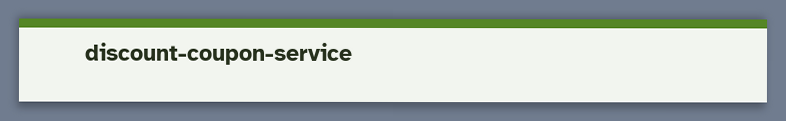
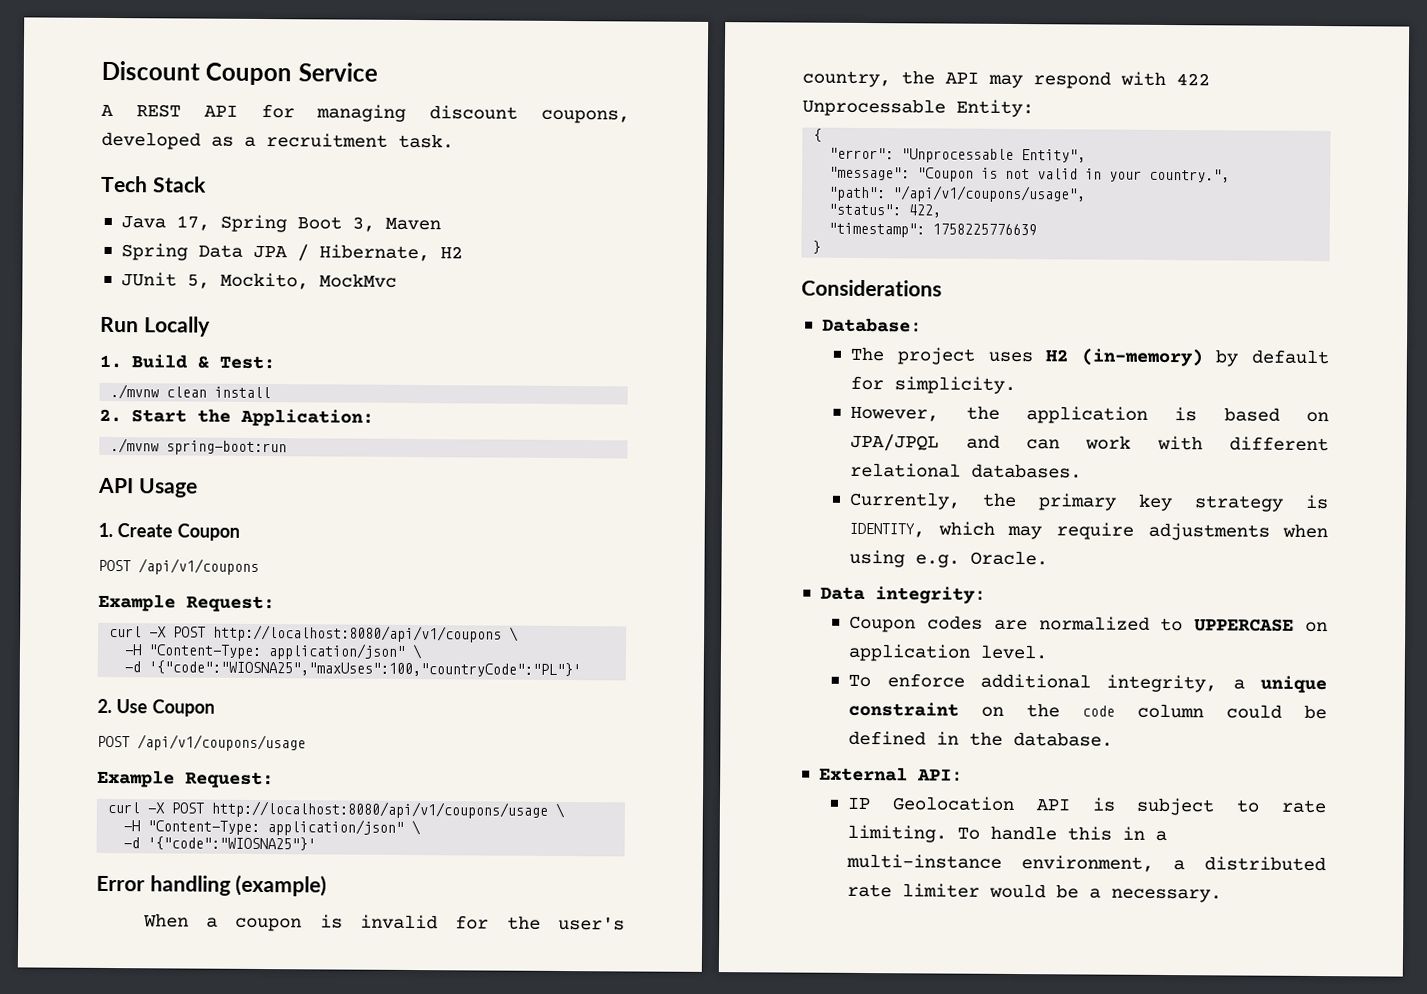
- discount-coupon-service
+ Discount Coupon Service
+ A REST API for managing discount coupons, developed as a recruitment task.
+ Tech Stack
+ Java 17, Spring Boot 3, Maven
+ Spring Data JPA / Hibernate, H2
+ JUnit 5, Mockito, MockMvc
+ Run Locally
+ 1. Build & Test:
+ ./mvnw clean install
+ 2. Start the Application:
+ ./mvnw spring-boot:run
+ API Usage
+ 1. Create Coupon
+ POST /api/v1/coupons
+ Example Request:
+ curl -X POST http://localhost:8080/api/v1/coupons \
+ -H "Content-Type: application/json" \
+ -d '{"code":"WIOSNA25","maxUses":100,"countryCode":"PL"}'
+ 2. Use Coupon
+ POST /api/v1/coupons/usage
+ Example Request:
+ curl -X POST http://localhost:8080/api/v1/coupons/usage \
+ -H "Content-Type: application/json" \
+ -d '{"code":"WIOSNA25"}'
+ Error handling (example)
+ When a coupon is invalid for the user's country, the API may respond with 422 Unprocessable Entity:
+ {
+ "error": "Unprocessable Entity",
+ "message": "Coupon is not valid in your country.",
+ "path": "/api/v1/coupons/usage",
+ "status": 422,
+ "timestamp": 1758225776639
+ }
+ Considerations
+ Database:
+ The project uses H2 (in-memory) by default for simplicity.
+ However, the application is based on JPA/JPQL and can work with different relational databases.
+ Currently, the primary key strategy is IDENTITY, which may require adjustments when using e.g. Oracle.
+ Data integrity:
+ Coupon codes are normalized to UPPERCASE on application level.
+ To enforce additional integrity, a unique constraint on the code column could be defined in the database.
+ External API:
+ IP Geolocation API is subject to rate limiting. To handle this in a multi-instance environment, a distributed rate limiter would be a necessary.

